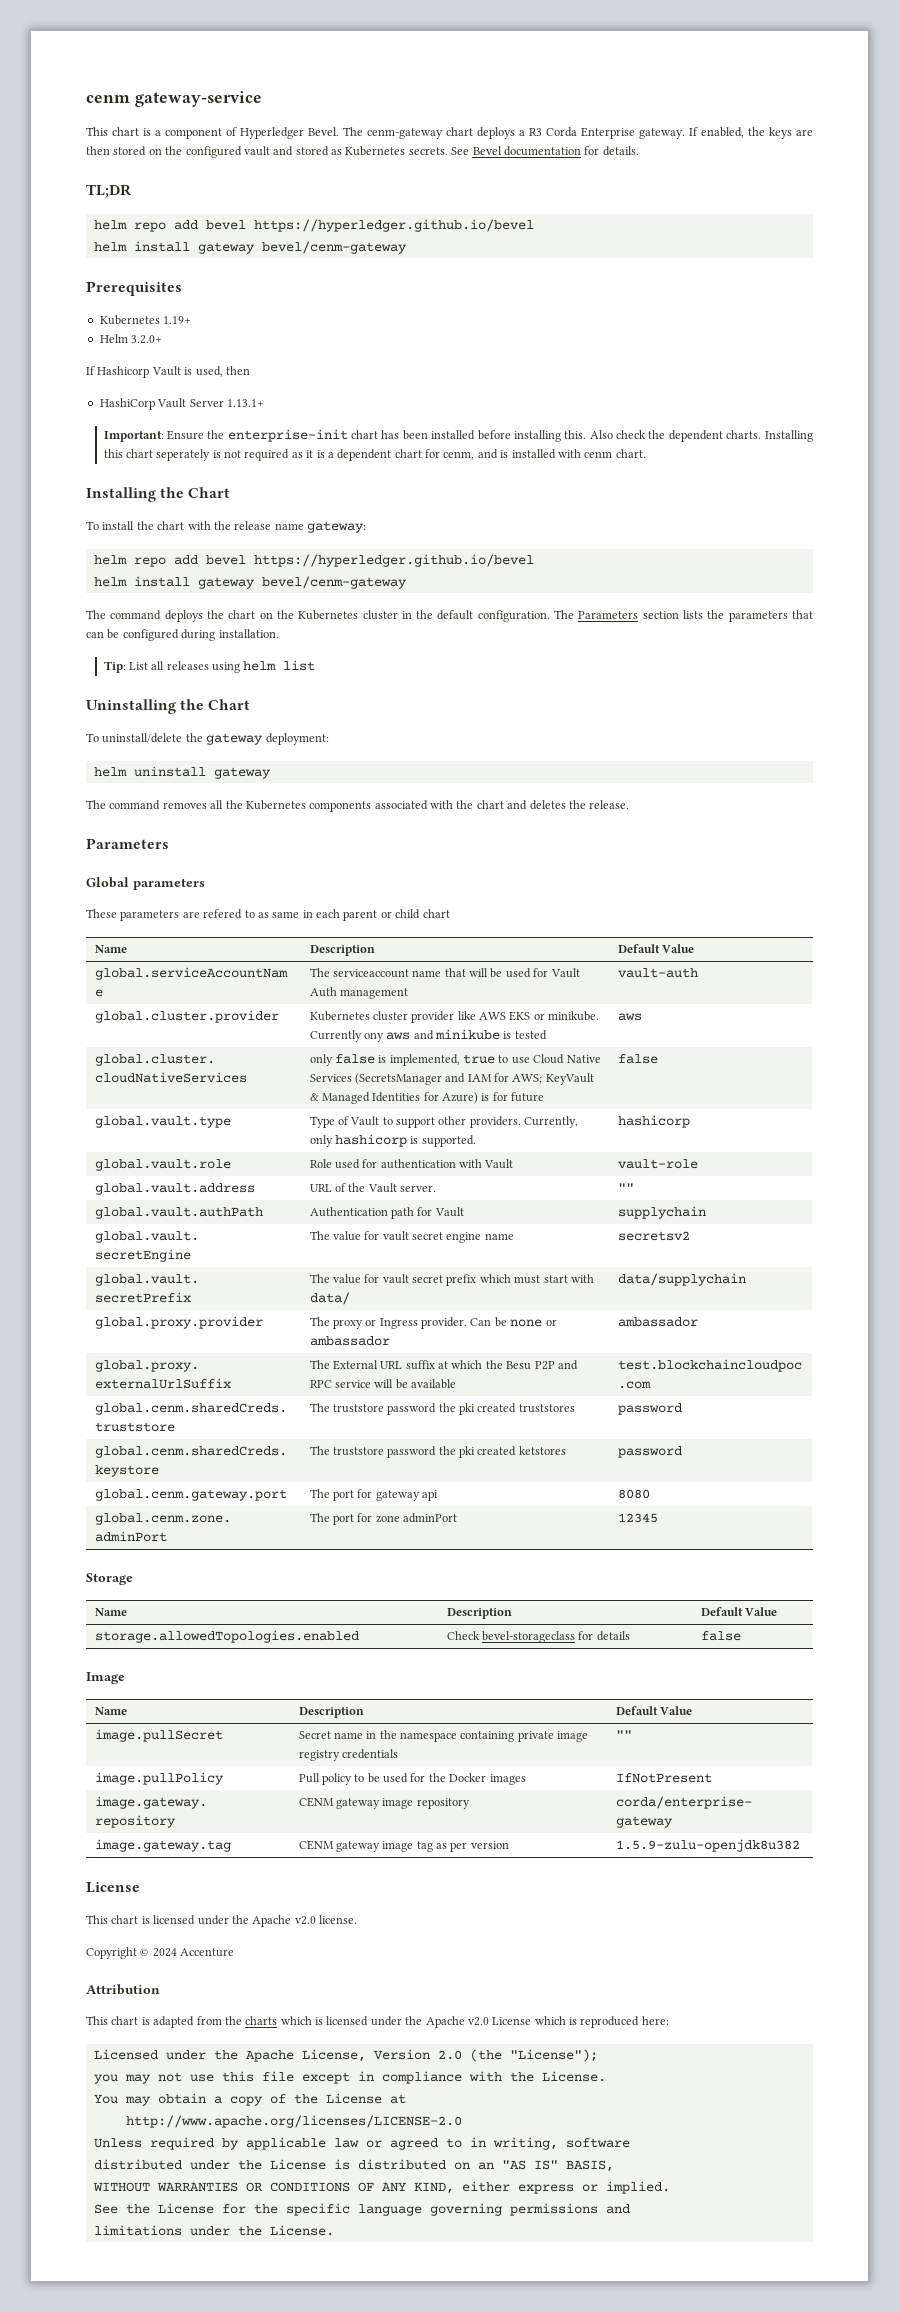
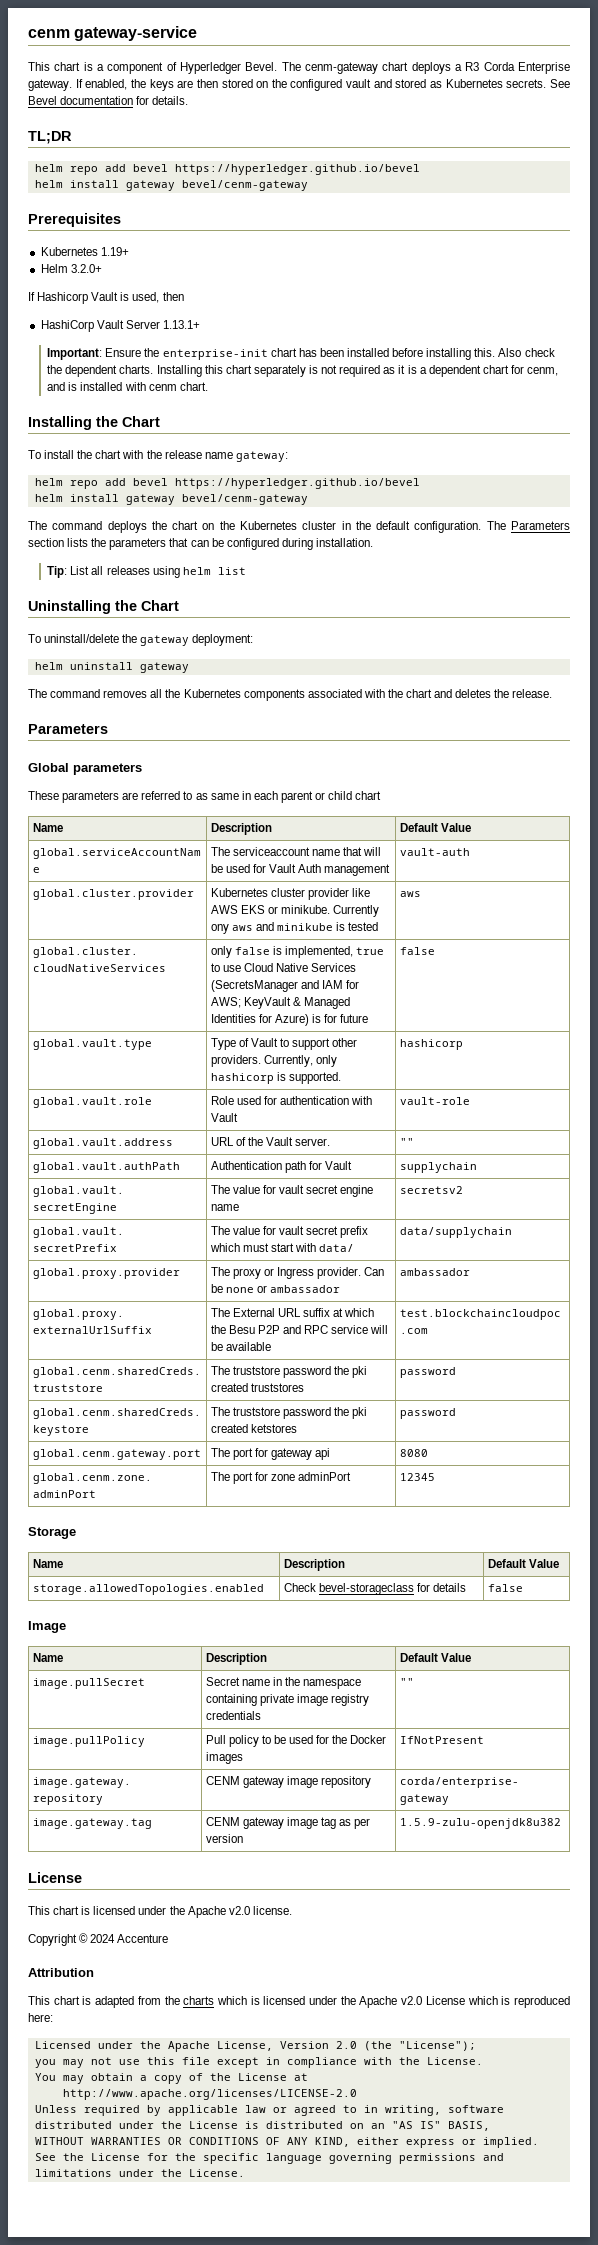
- Installing this chart seperately is not required as it is a dependent chart for cenm, and is installed with cenm chart.
+ Installing this chart separately is not required as it is a dependent chart for cenm, and is installed with cenm chart.
- These parameters are refered to as same in each parent or child chart
+ These parameters are referred to as same in each parent or child chart

